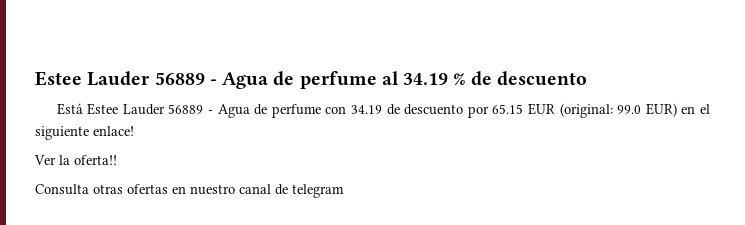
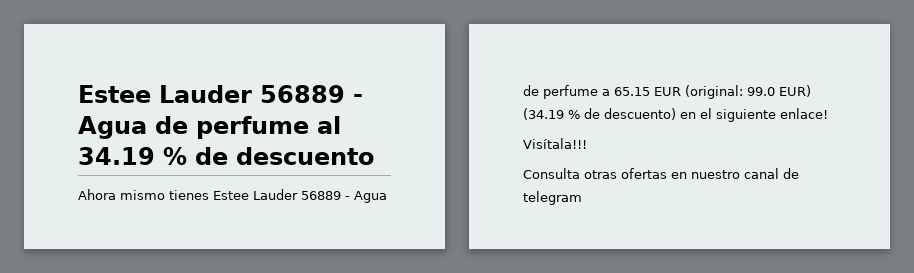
- Está Estee Lauder 56889 - Agua de perfume con 34.19 de descuento por 65.15 EUR (original: 99.0 EUR) en el siguiente enlace!
+ Ahora mismo tienes Estee Lauder 56889 - Agua de perfume a 65.15 EUR (original: 99.0 EUR) (34.19 % de descuento) en el siguiente enlace!
- Ver la oferta!!
+ Visítala!!!

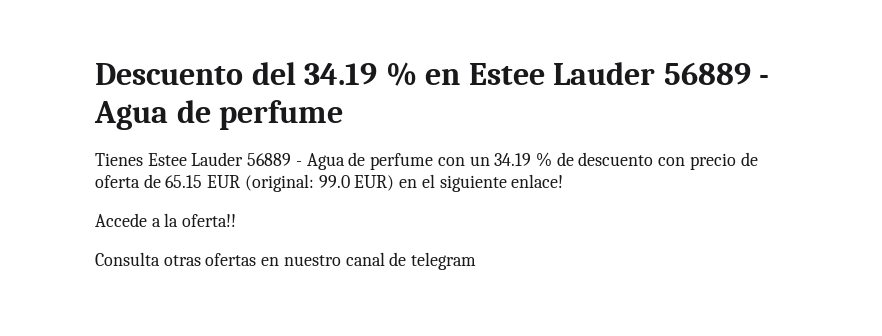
- Estee Lauder 56889 - Agua de perfume al 34.19 % de descuento
- Ahora mismo tienes Estee Lauder 56889 - Agua de perfume a 65.15 EUR (original: 99.0 EUR) (34.19 % de descuento) en el siguiente enlace!
+ Descuento del 34.19 % en Estee Lauder 56889 - Agua de perfume
+ Tienes Estee Lauder 56889 - Agua de perfume con un 34.19 % de descuento con precio de oferta de 65.15 EUR (original: 99.0 EUR) en el siguiente enlace!
- Visítala!!!
+ Accede a la oferta!!

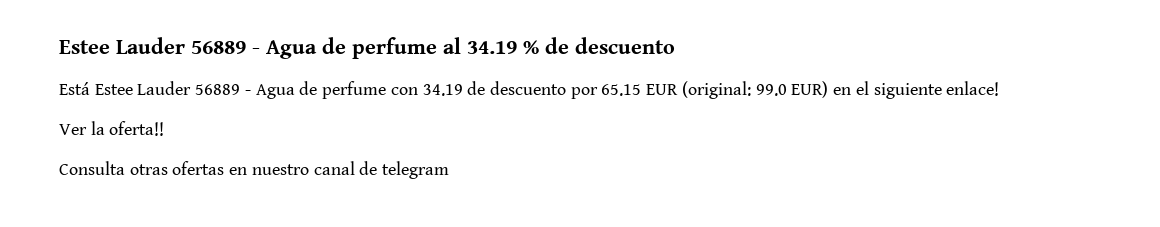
- Descuento del 34.19 % en Estee Lauder 56889 - Agua de perfume
- Tienes Estee Lauder 56889 - Agua de perfume con un 34.19 % de descuento con precio de oferta de 65.15 EUR (original: 99.0 EUR) en el siguiente enlace!
+ Estee Lauder 56889 - Agua de perfume al 34.19 % de descuento
+ Está Estee Lauder 56889 - Agua de perfume con 34.19 de descuento por 65.15 EUR (original: 99.0 EUR) en el siguiente enlace!
- Accede a la oferta!!
+ Ver la oferta!!

